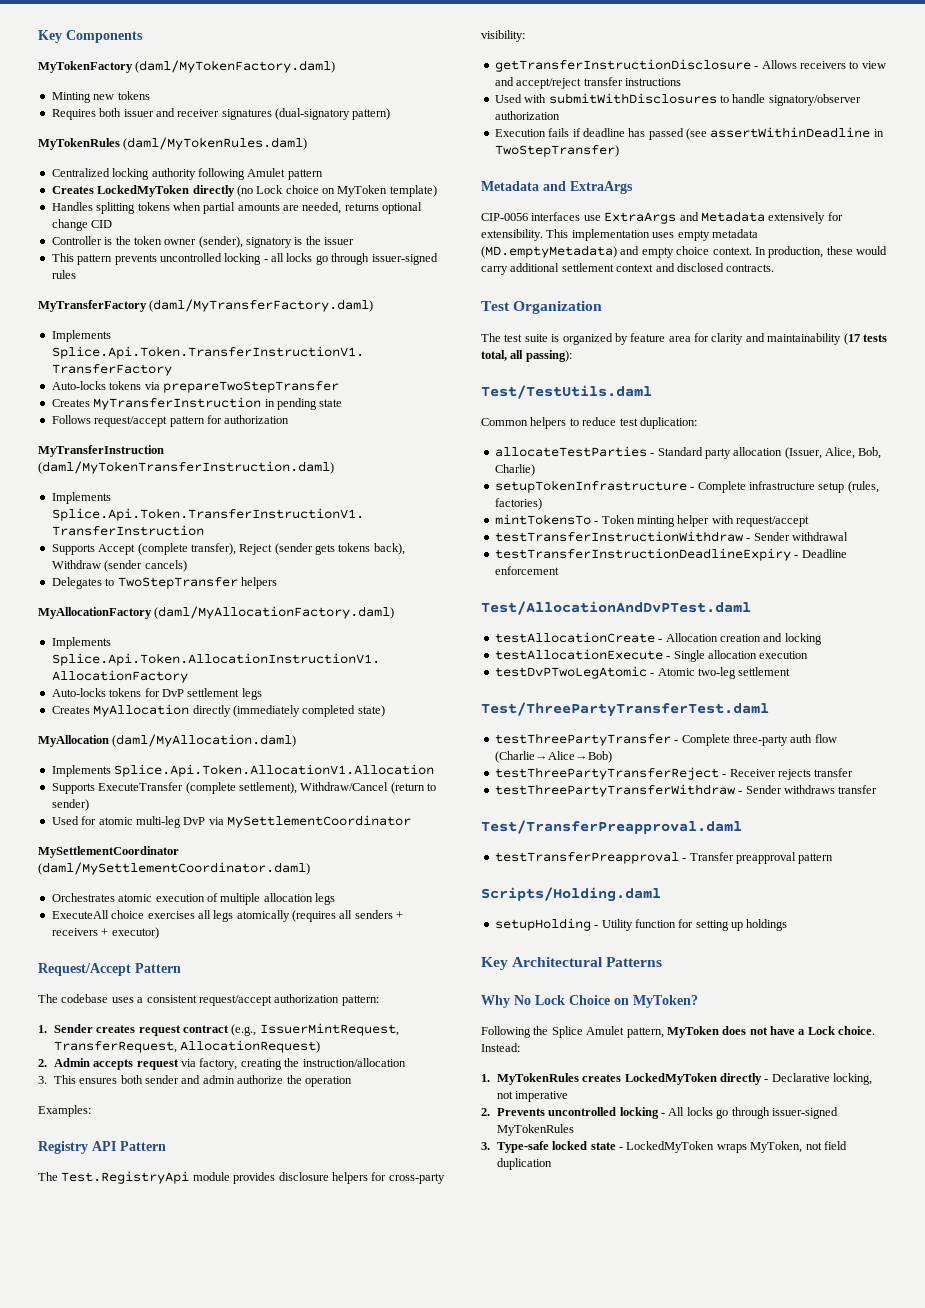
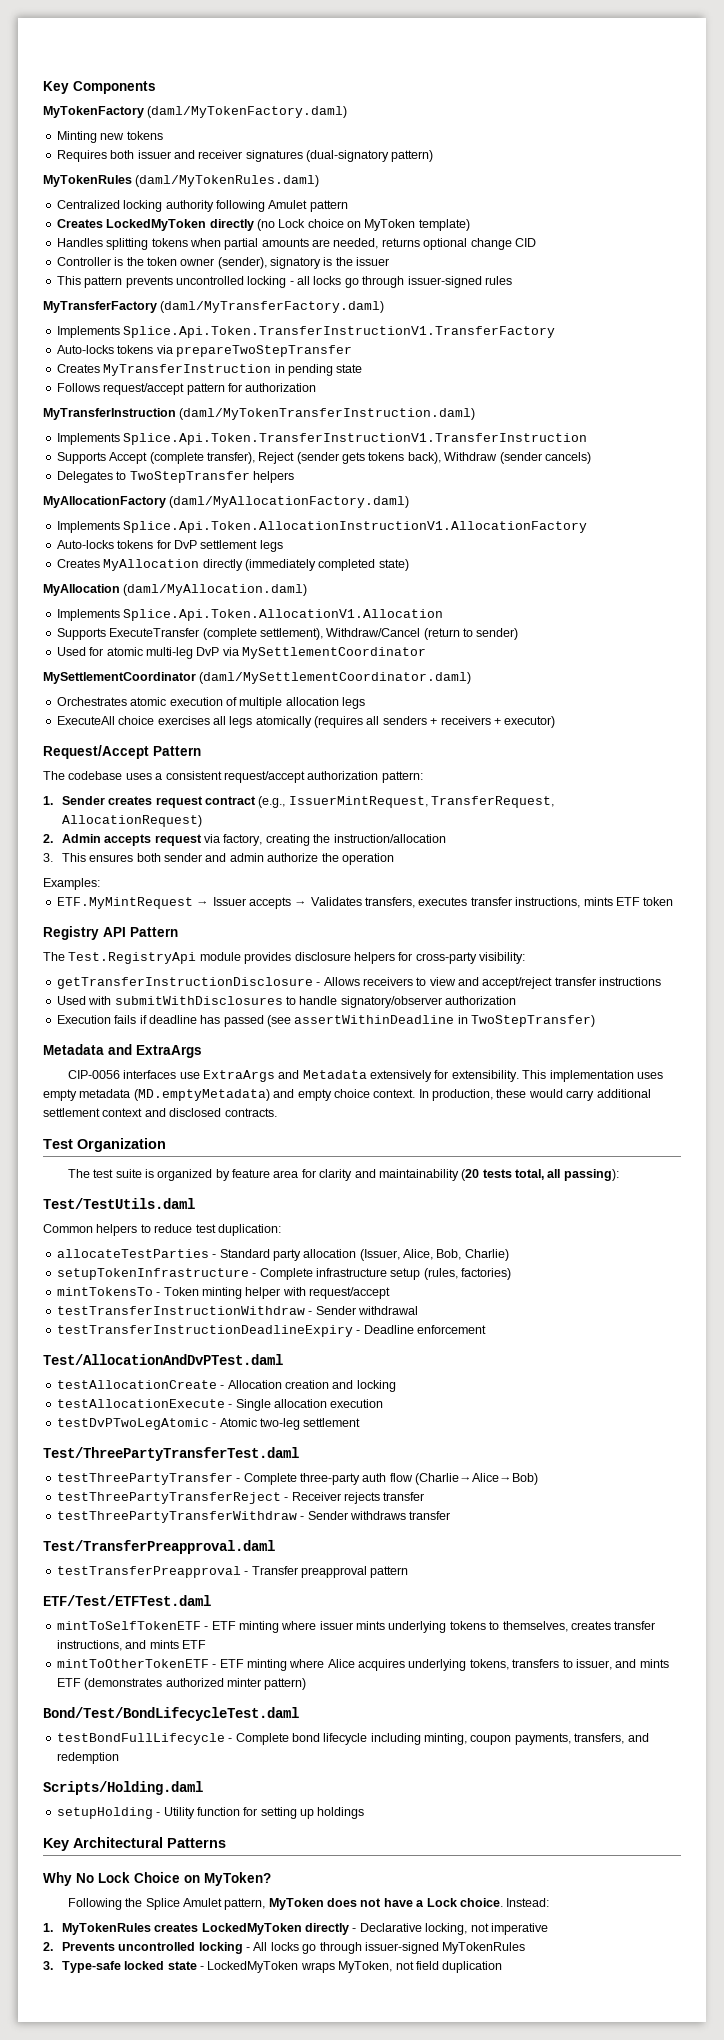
+ ETF.MyMintRequest → Issuer accepts → Validates transfers, executes transfer instructions, mints ETF token
- The test suite is organized by feature area for clarity and maintainability (17 tests total, all passing):
+ The test suite is organized by feature area for clarity and maintainability (20 tests total, all passing):
+ ETF/Test/ETFTest.daml
+ mintToSelfTokenETF - ETF minting where issuer mints underlying tokens to themselves, creates transfer instructions, and mints ETF
+ mintToOtherTokenETF - ETF minting where Alice acquires underlying tokens, transfers to issuer, and mints ETF (demonstrates authorized minter pattern)
+ Bond/Test/BondLifecycleTest.daml
+ testBondFullLifecycle - Complete bond lifecycle including minting, coupon payments, transfers, and redemption

